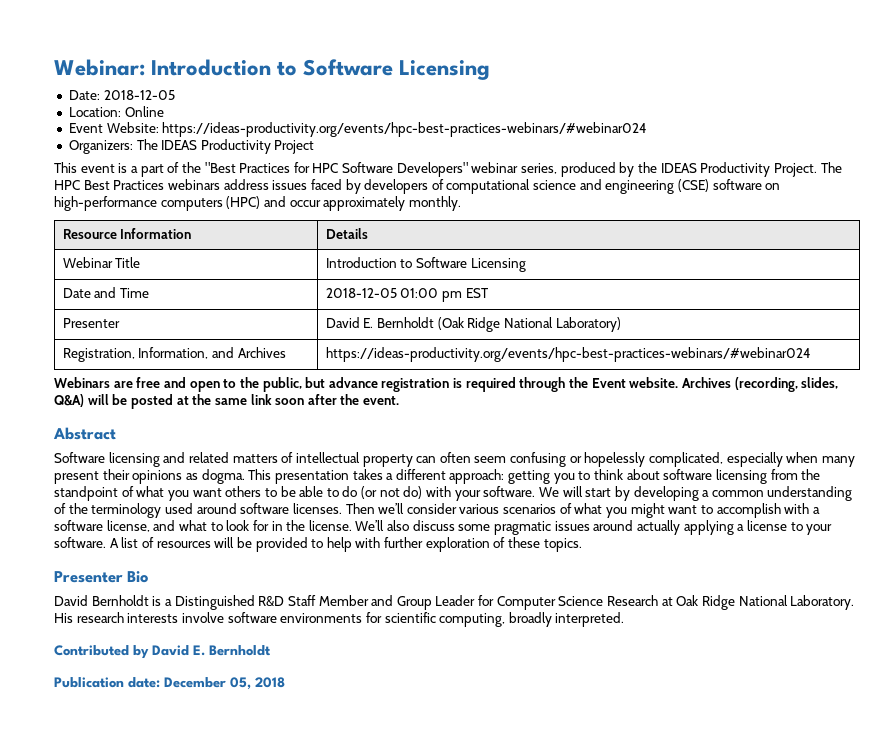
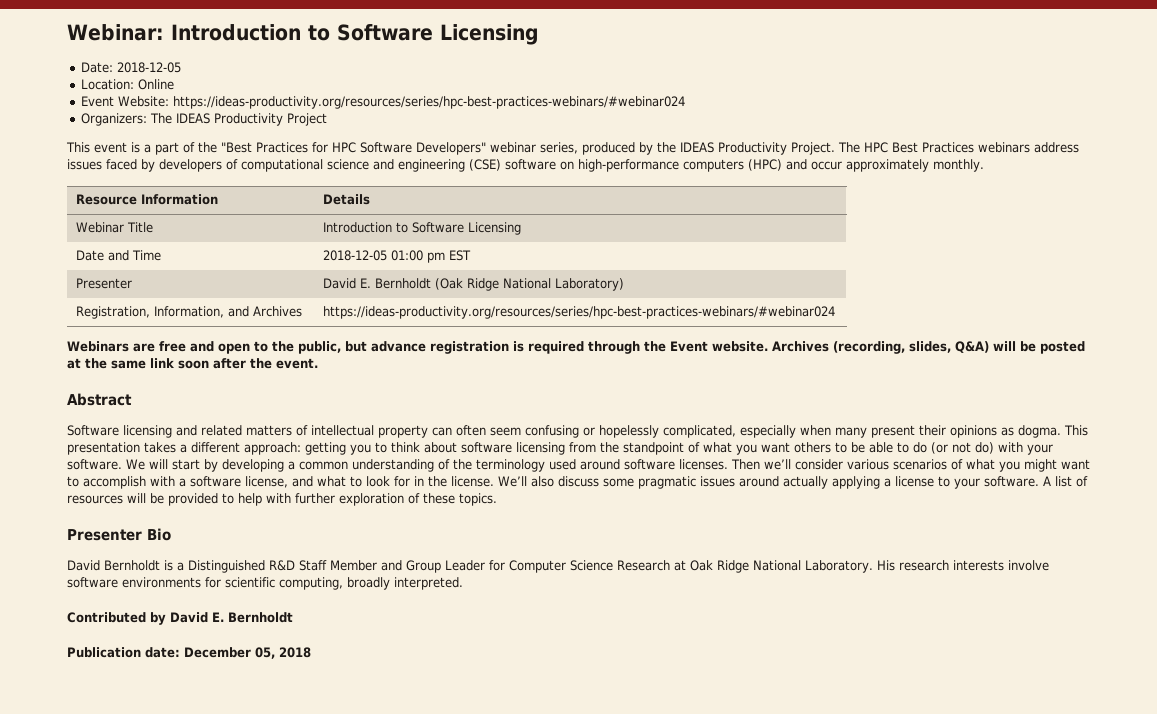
- Event Website: https://ideas-productivity.org/events/hpc-best-practices-webinars/#webinar024
+ Event Website: https://ideas-productivity.org/resources/series/hpc-best-practices-webinars/#webinar024
- Registration, Information, and Archives | https://ideas-productivity.org/events/hpc-best-practices-webinars/#webinar024
+ Registration, Information, and Archives | https://ideas-productivity.org/resources/series/hpc-best-practices-webinars/#webinar024

